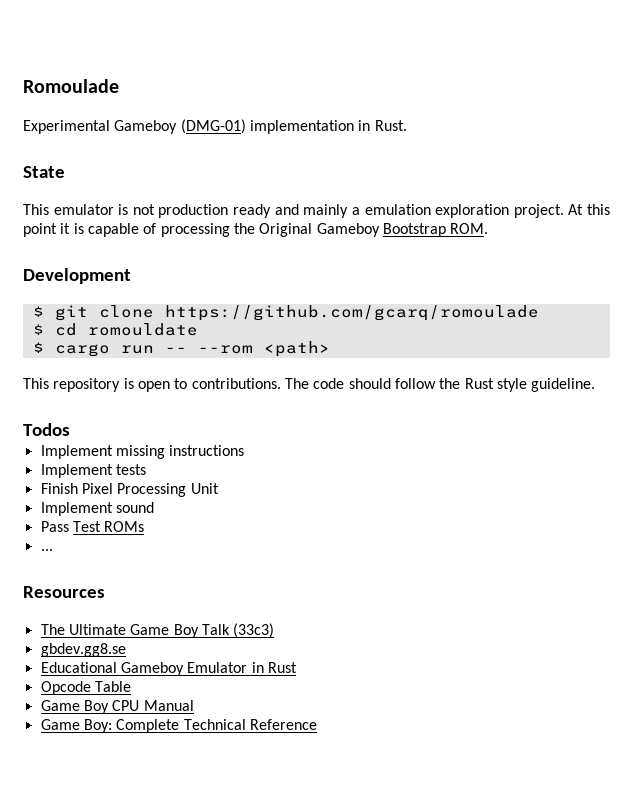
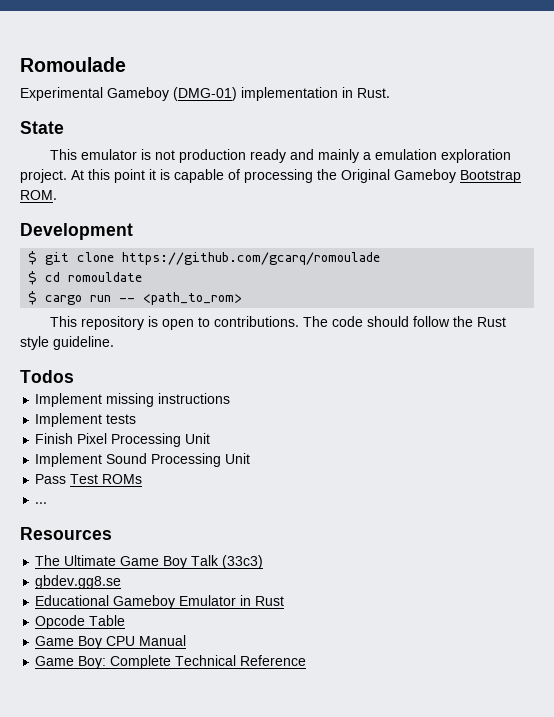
- $ cargo run -- --rom <path>
+ $ cargo run -- <path_to_rom>
- Implement sound
+ Implement Sound Processing Unit

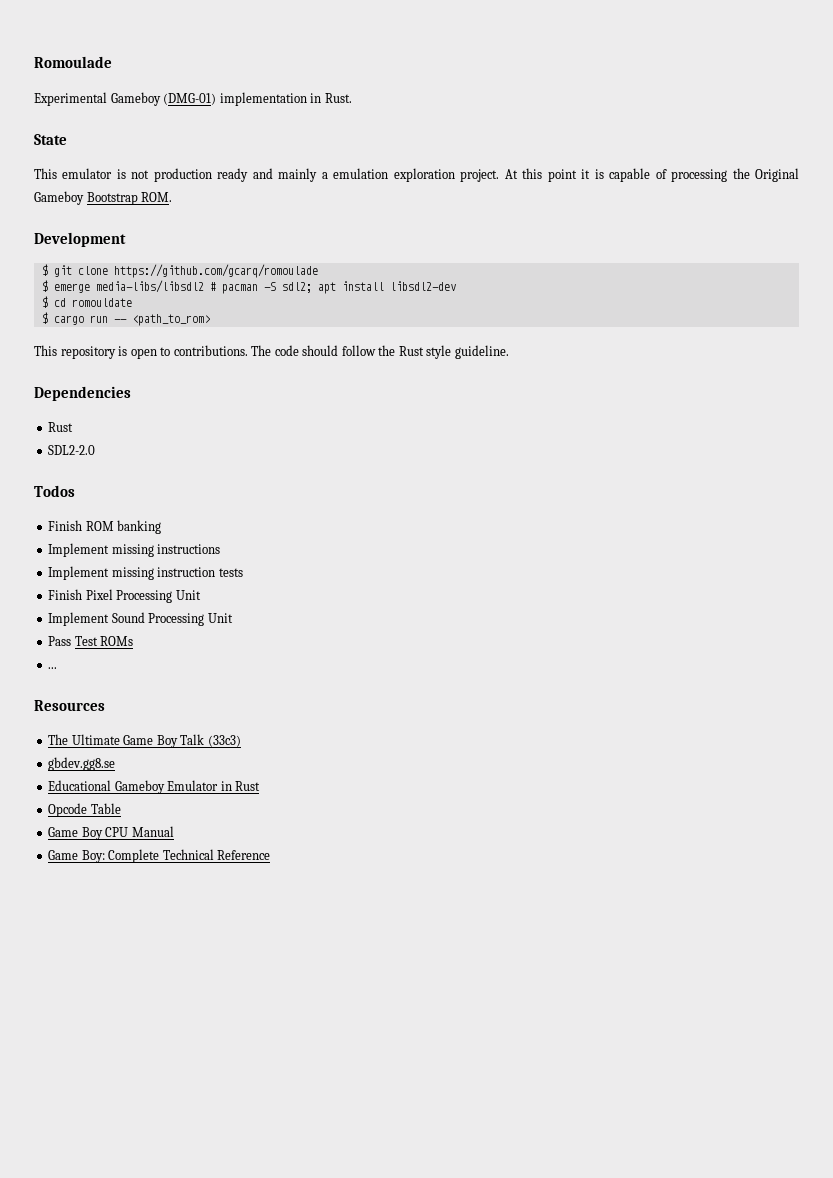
+ $ emerge media-libs/libsdl2 # pacman -S sdl2; apt install libsdl2-dev
+ Dependencies
+ Rust
+ SDL2-2.0
  Todos
+ Finish ROM banking
- Implement tests
+ Implement missing instruction tests

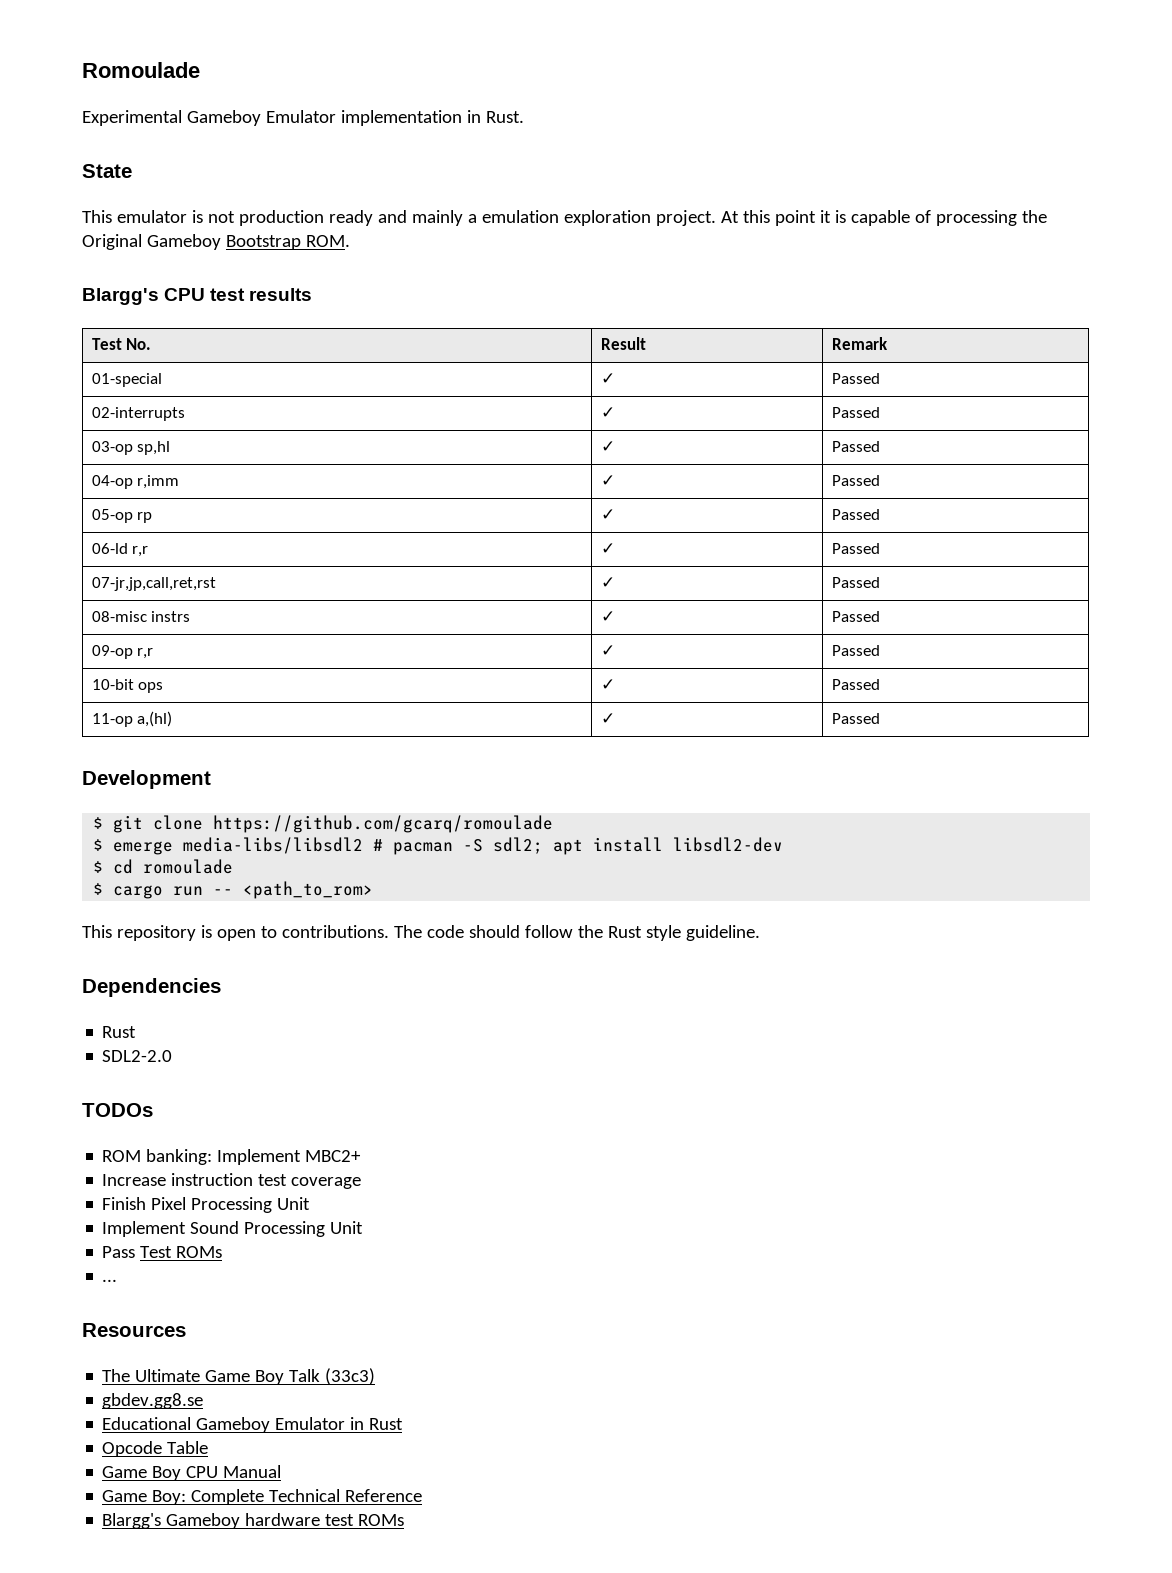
- Experimental Gameboy (DMG-01) implementation in Rust.
+ Experimental Gameboy Emulator implementation in Rust.
+ Blargg's CPU test results
+ Test No. | Result | Remark
+ 01-special | ✓ | Passed
+ 02-interrupts | ✓ | Passed
+ 03-op sp,hl | ✓ | Passed
+ 04-op r,imm | ✓ | Passed
+ 05-op rp | ✓ | Passed
+ 06-ld r,r | ✓ | Passed
+ 07-jr,jp,call,ret,rst | ✓ | Passed
+ 08-misc instrs | ✓ | Passed
+ 09-op r,r | ✓ | Passed
+ 10-bit ops | ✓ | Passed
+ 11-op a,(hl) | ✓ | Passed
- $ cd romouldate
+ $ cd romoulade
- Todos
- Finish ROM banking
- Implement missing instructions
- Implement missing instruction tests
+ TODOs
+ ROM banking: Implement MBC2+
+ Increase instruction test coverage
+ Blargg's Gameboy hardware test ROMs

